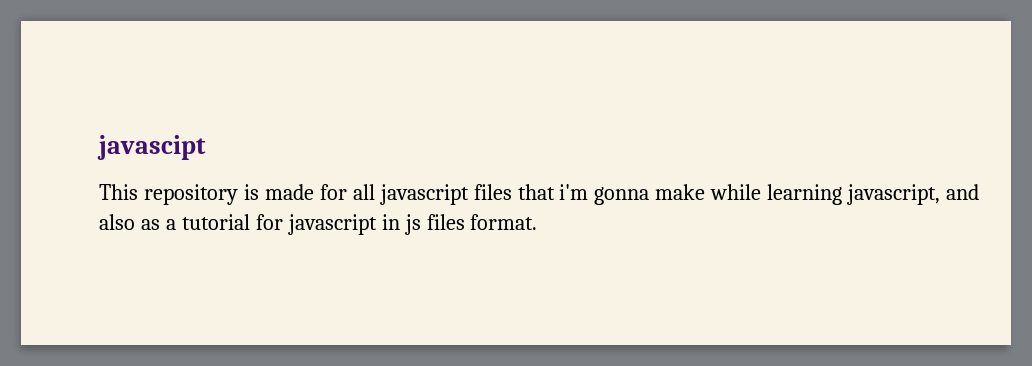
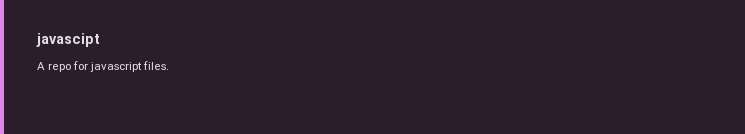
- This repository is made for all javascript files that i'm gonna make while learning javascript, and also as a tutorial for javascript in js files format.
+ A repo for javascript files.

